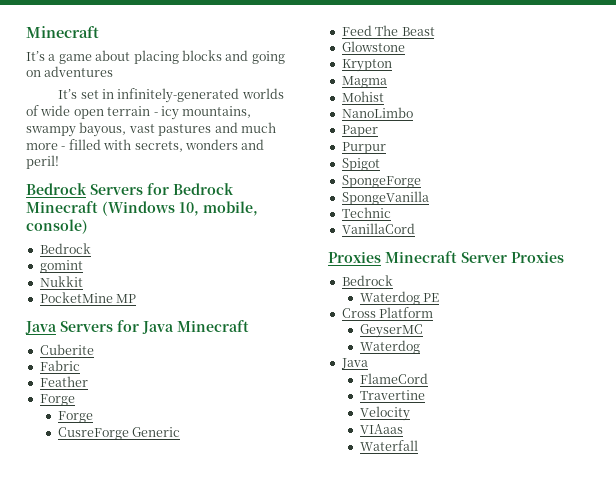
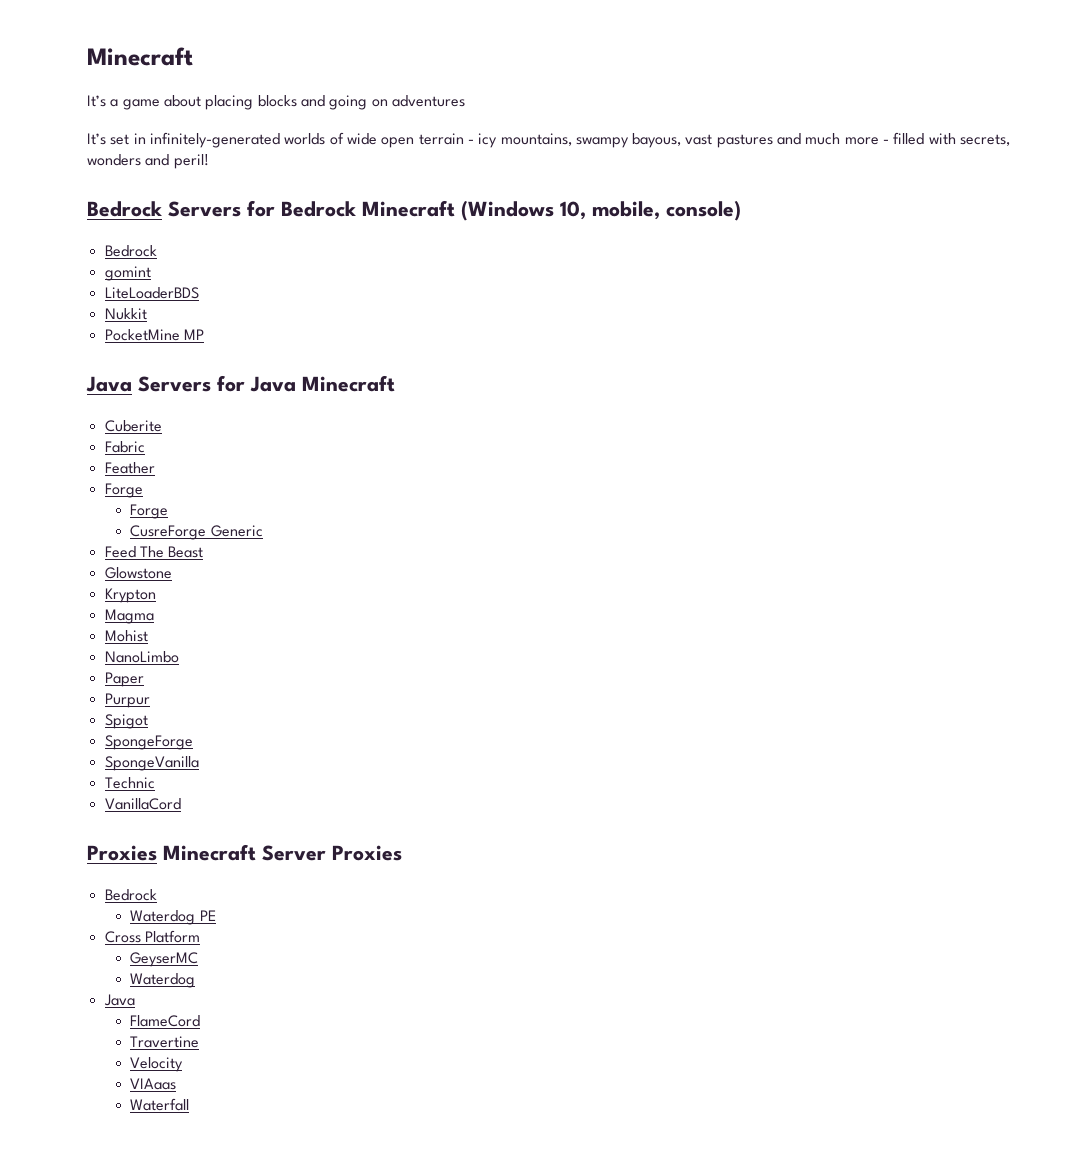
+ LiteLoaderBDS

